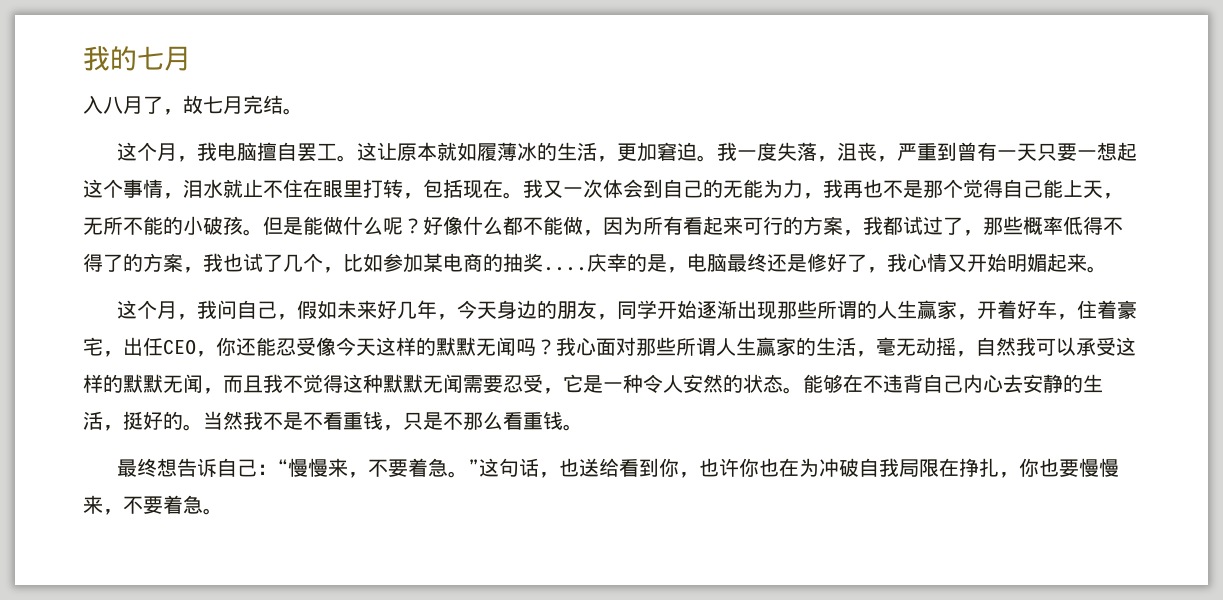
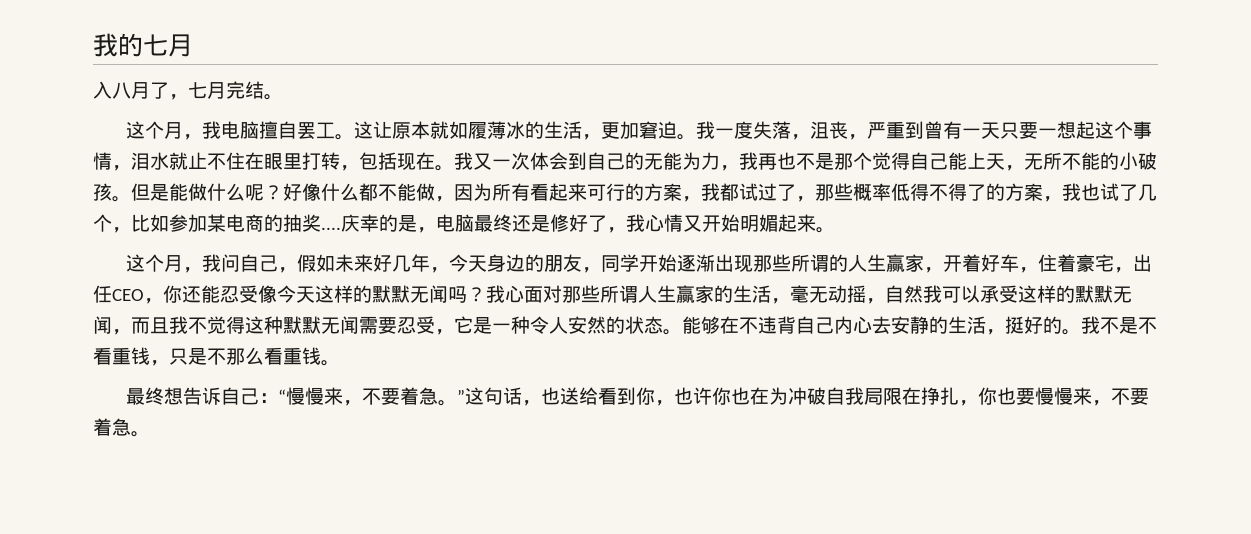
- 入八月了，故七月完结。
+ 入八月了，七月完结。
- 当然我不是不看重钱，只是不那么看重钱。
+ 我不是不看重钱，只是不那么看重钱。

